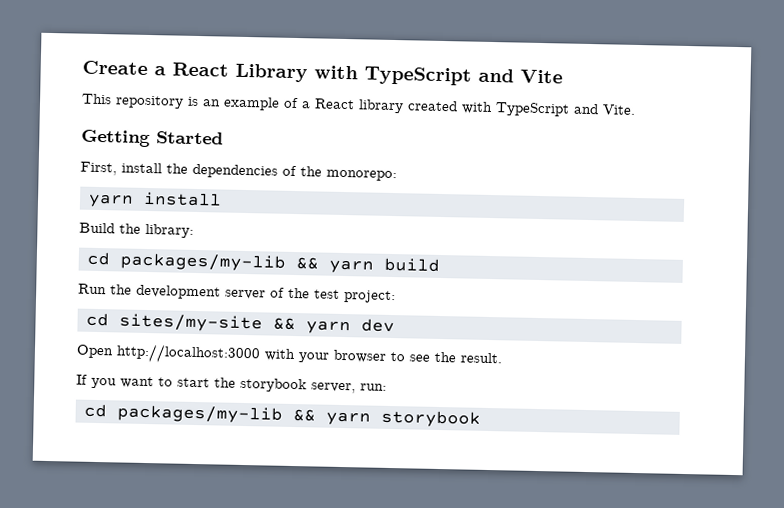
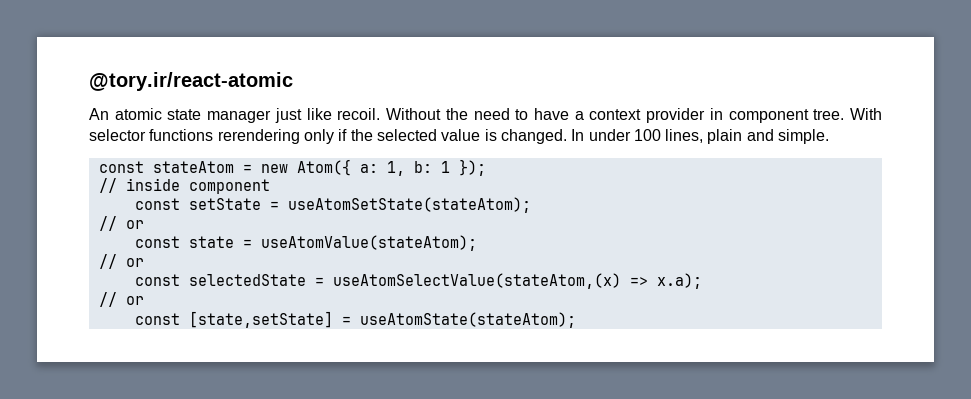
- Create a React Library with TypeScript and Vite
- This repository is an example of a React library created with TypeScript and Vite.
- Getting Started
- First, install the dependencies of the monorepo:
- yarn install
- Build the library:
- cd packages/my-lib && yarn build
- Run the development server of the test project:
- cd sites/my-site && yarn dev
- Open http://localhost:3000 with your browser to see the result.
- If you want to start the storybook server, run:
- cd packages/my-lib && yarn storybook
+ @tory.ir/react-atomic
+ An atomic state manager just like recoil. Without the need to have a context provider in component tree. With selector functions rerendering only if the selected value is changed. In under 100 lines, plain and simple.
+ const stateAtom = new Atom({ a: 1, b: 1 });
+ // inside component
+ const setState = useAtomSetState(stateAtom);
+ // or
+ const state = useAtomValue(stateAtom);
+ // or
+ const selectedState = useAtomSelectValue(stateAtom,(x) => x.a);
+ // or
+ const [state,setState] = useAtomState(stateAtom);

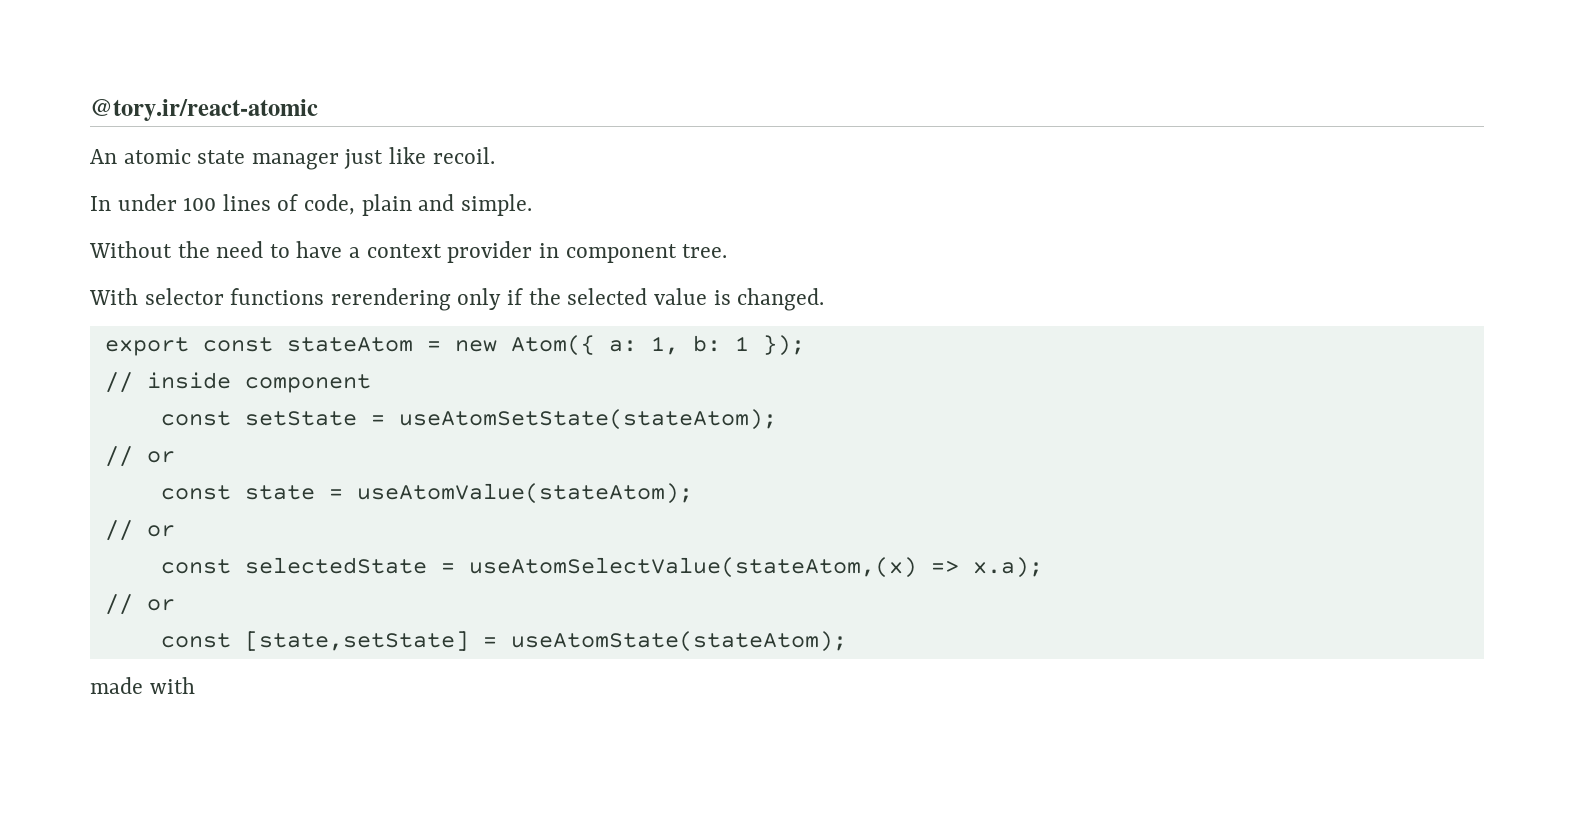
- An atomic state manager just like recoil. Without the need to have a context provider in component tree. With selector functions rerendering only if the selected value is changed. In under 100 lines, plain and simple.
- const stateAtom = new Atom({ a: 1, b: 1 });
+ An atomic state manager just like recoil.
+ In under 100 lines of code, plain and simple.
+ Without the need to have a context provider in component tree.
+ With selector functions rerendering only if the selected value is changed.
+ export const stateAtom = new Atom({ a: 1, b: 1 });
+ made with

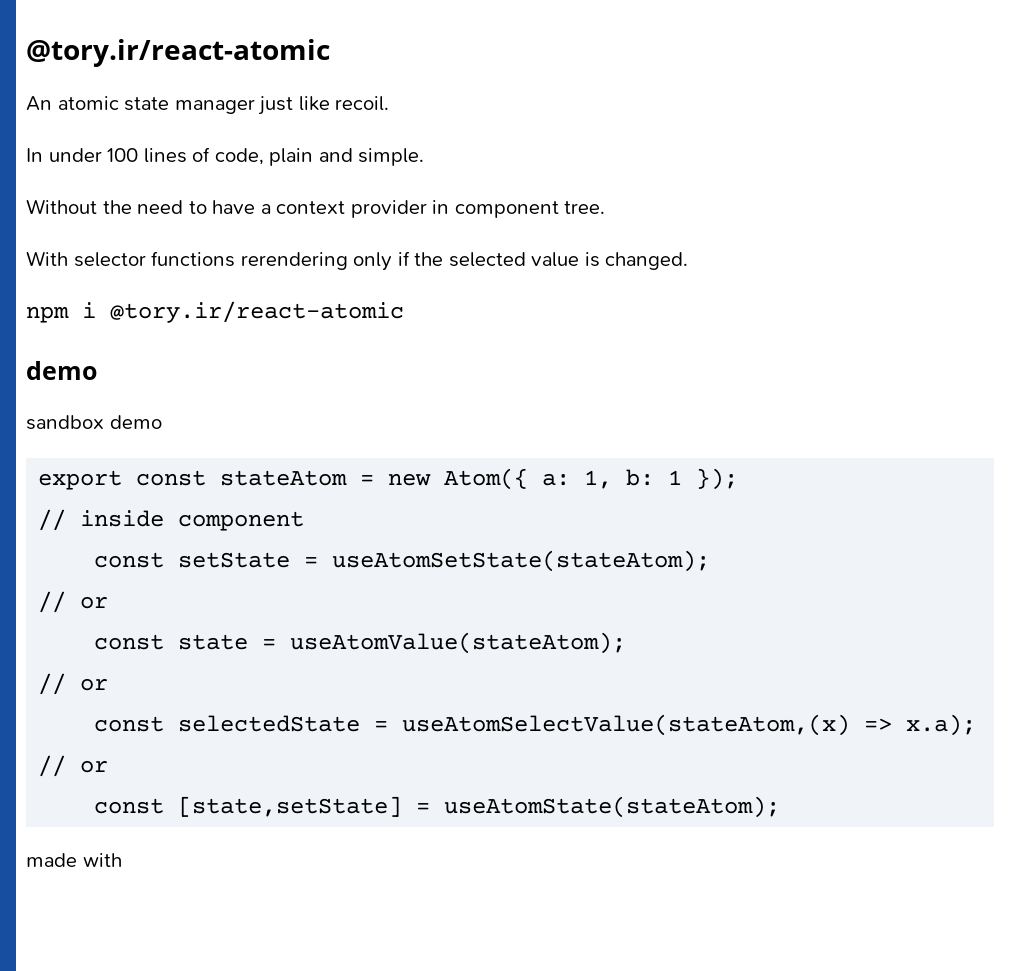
+ npm i @tory.ir/react-atomic
+ demo
+ sandbox demo

